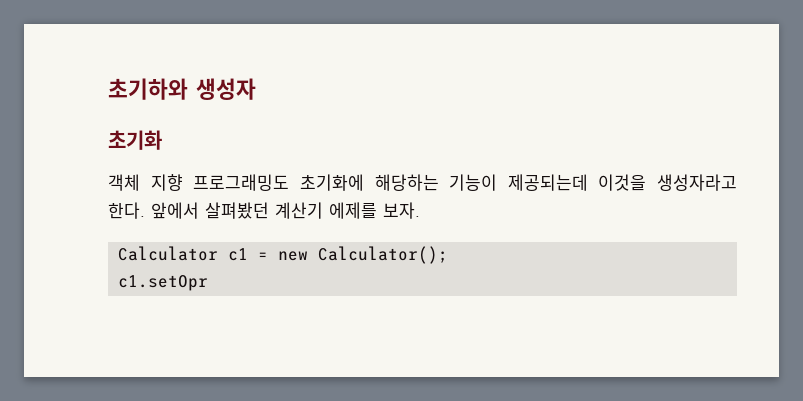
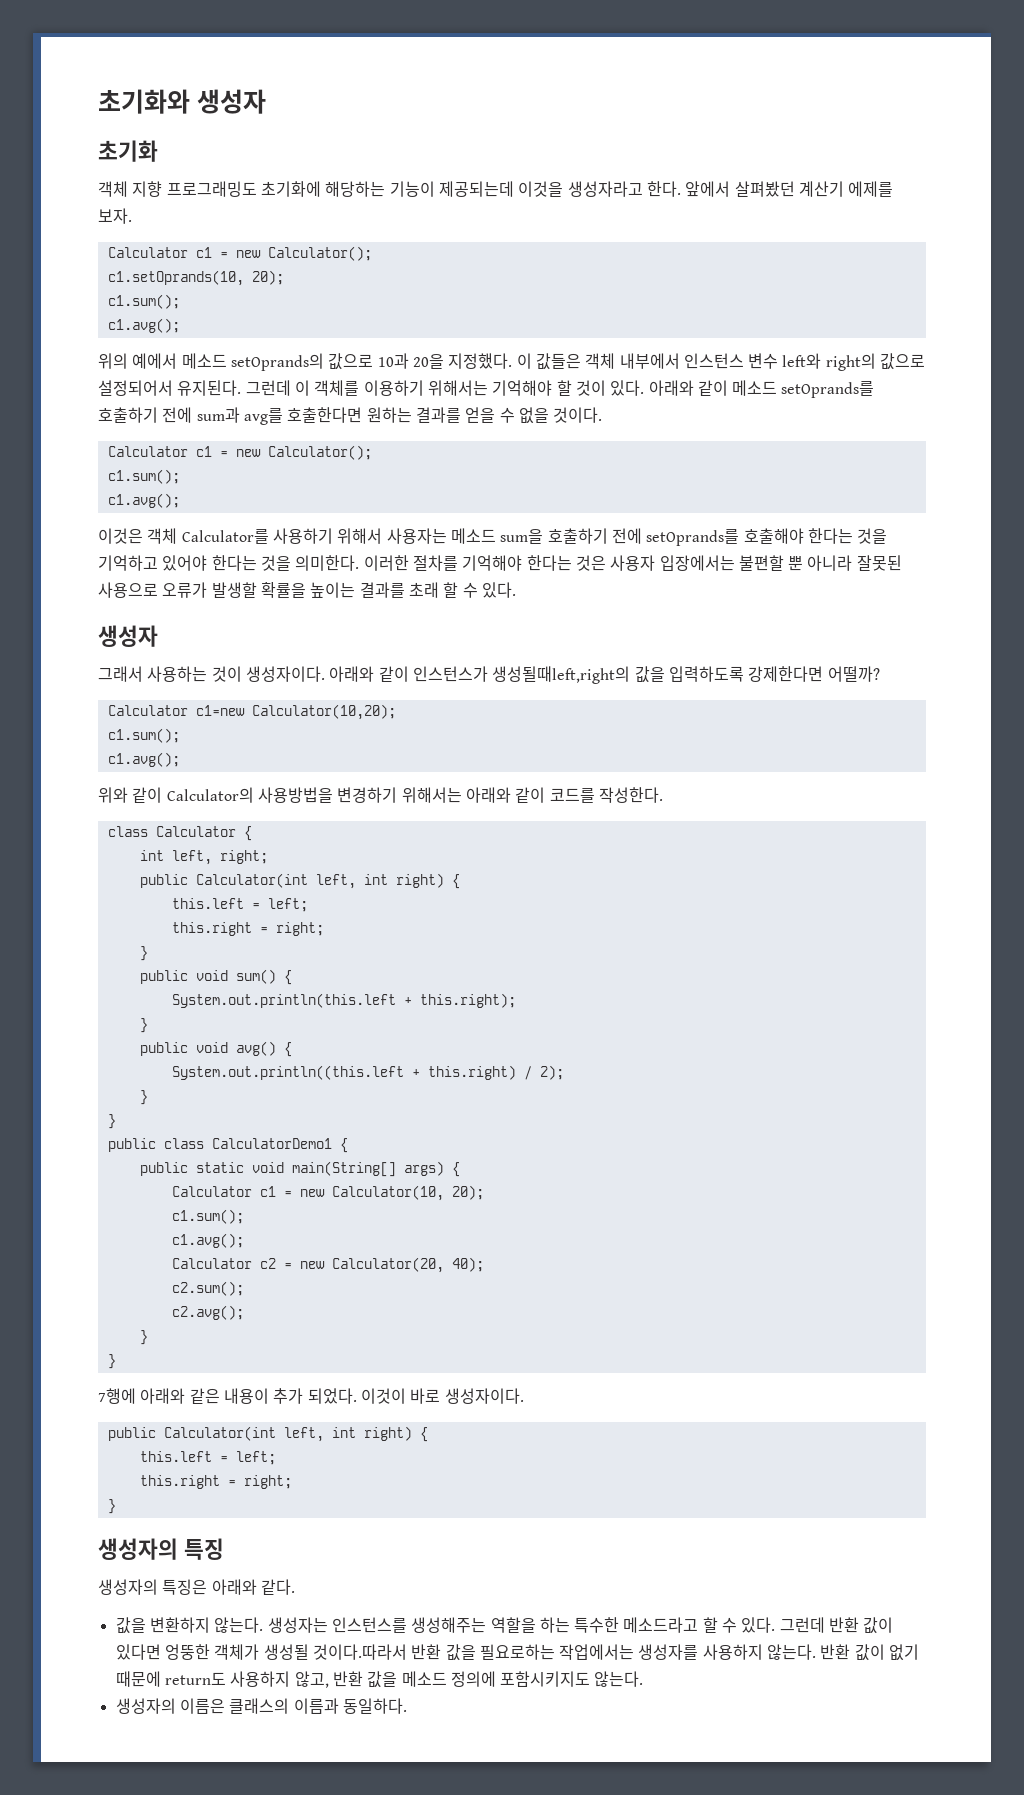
- 초기하와 생성자
+ 초기화와 생성자
- c1.setOpr
+ c1.setOprands(10, 20);
+ c1.sum();
+ c1.avg();
+ 위의 예에서 메소드 setOprands의 값으로 10과 20을 지정했다. 이 값들은 객체 내부에서 인스턴스 변수 left와 right의 값으로 설정되어서 유지된다. 그런데 이 객체를 이용하기 위해서는 기억해야 할 것이 있다. 아래와 같이 메소드 setOprands를 호출하기 전에 sum과 avg를 호출한다면 원하는 결과를 얻을 수 없을 것이다.
+ Calculator c1 = new Calculator();
+ c1.sum();
+ c1.avg();
+ 이것은 객체 Calculator를 사용하기 위해서 사용자는 메소드 sum을 호출하기 전에 setOprands를 호출해야 한다는 것을 기억하고 있어야 한다는 것을 의미한다. 이러한 절차를 기억해야 한다는 것은 사용자 입장에서는 불편할 뿐 아니라 잘못된 사용으로 오류가 발생할 확률을 높이는 결과를 초래 할 수 있다.
+ 생성자
+ 그래서 사용하는 것이 생성자이다. 아래와 같이 인스턴스가 생성될때left,right의 값을 입력하도록 강제한다면 어떨까?
+ Calculator c1=new Calculator(10,20);
+ c1.sum();
+ c1.avg();
+ 위와 같이 Calculator의 사용방법을 변경하기 위해서는 아래와 같이 코드를 작성한다.
+ class Calculator {
+ int left, right;
+ public Calculator(int left, int right) {
+ this.left = left;
+ this.right = right;
+ }
+ public void sum() {
+ System.out.println(this.left + this.right);
+ }
+ public void avg() {
+ System.out.println((this.left + this.right) / 2);
+ }
+ }
+ public class CalculatorDemo1 {
+ public static void main(String[] args) {
+ Calculator c1 = new Calculator(10, 20);
+ c1.sum();
+ c1.avg();
+ Calculator c2 = new Calculator(20, 40);
+ c2.sum();
+ c2.avg();
+ }
+ }
+ 7행에 아래와 같은 내용이 추가 되었다. 이것이 바로 생성자이다.
+ public Calculator(int left, int right) {
+ this.left = left;
+ this.right = right;
+ }
+ 생성자의 특징
+ 생성자의 특징은 아래와 같다.
+ 값을 변환하지 않는다. 생성자는 인스턴스를 생성해주는 역할을 하는 특수한 메소드라고 할 수 있다. 그런데 반환 값이 있다면 엉뚱한 객체가 생성될 것이다.따라서 반환 값을 필요로하는 작업에서는 생성자를 사용하지 않는다. 반환 값이 없기 때문에 return도 사용하지 않고, 반환 값을 메소드 정의에 포함시키지도 않는다.
+ 생성자의 이름은 클래스의 이름과 동일하다.

